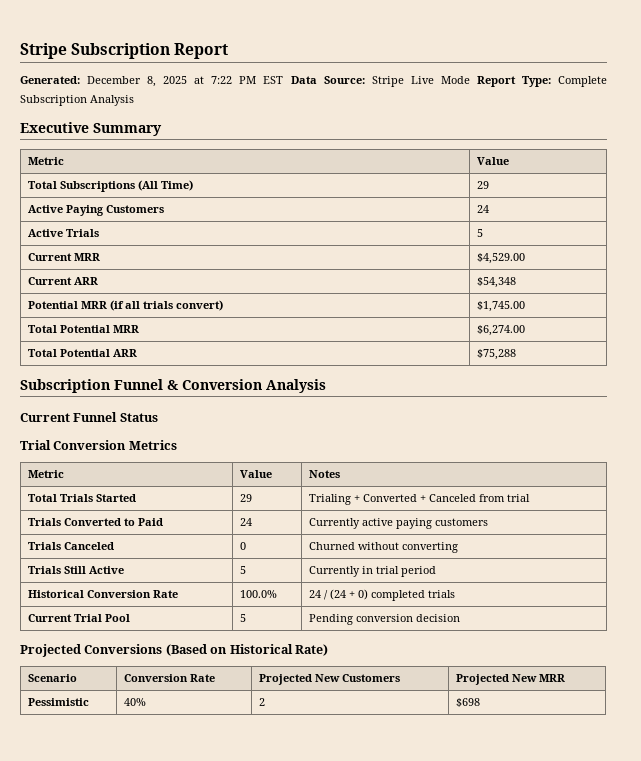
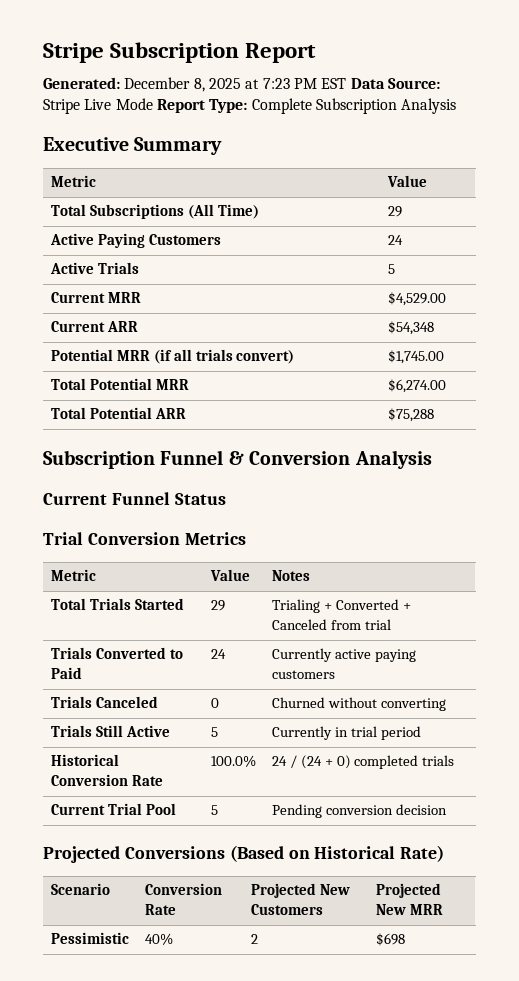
- Generated: December 8, 2025 at 7:22 PM EST Data Source: Stripe Live Mode Report Type: Complete Subscription Analysis
+ Generated: December 8, 2025 at 7:23 PM EST Data Source: Stripe Live Mode Report Type: Complete Subscription Analysis

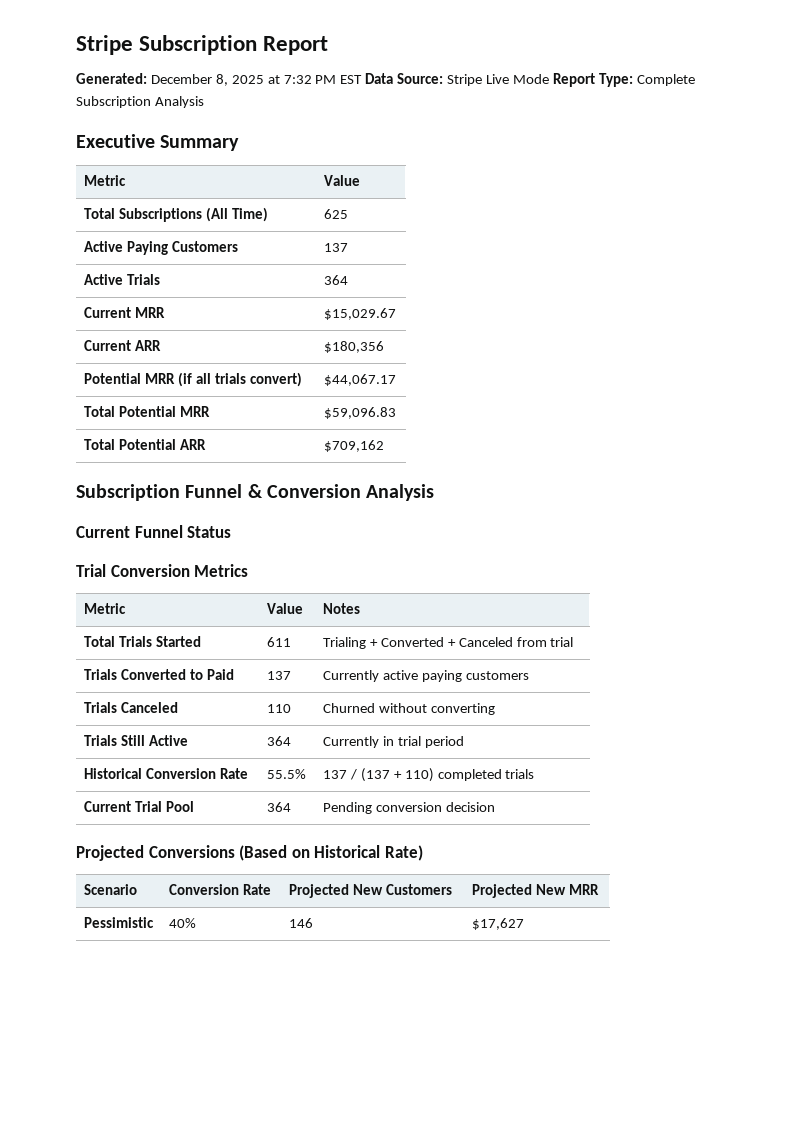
- Generated: December 8, 2025 at 7:23 PM EST Data Source: Stripe Live Mode Report Type: Complete Subscription Analysis
+ Generated: December 8, 2025 at 7:32 PM EST Data Source: Stripe Live Mode Report Type: Complete Subscription Analysis
- Total Subscriptions (All Time) | 29
+ Total Subscriptions (All Time) | 625
- Active Paying Customers | 24
+ Active Paying Customers | 137
- Active Trials | 5
+ Active Trials | 364
- Current MRR | $4,529.00
+ Current MRR | $15,029.67
- Current ARR | $54,348
+ Current ARR | $180,356
- Potential MRR (if all trials convert) | $1,745.00
+ Potential MRR (if all trials convert) | $44,067.17
- Total Potential MRR | $6,274.00
+ Total Potential MRR | $59,096.83
- Total Potential ARR | $75,288
+ Total Potential ARR | $709,162
- Total Trials Started | 29 | Trialing + Converted + Canceled from trial
+ Total Trials Started | 611 | Trialing + Converted + Canceled from trial
- Trials Converted to Paid | 24 | Currently active paying customers
+ Trials Converted to Paid | 137 | Currently active paying customers
- Trials Canceled | 0 | Churned without converting
+ Trials Canceled | 110 | Churned without converting
- Trials Still Active | 5 | Currently in trial period
+ Trials Still Active | 364 | Currently in trial period
- Historical Conversion Rate | 100.0% | 24 / (24 + 0) completed trials
+ Historical Conversion Rate | 55.5% | 137 / (137 + 110) completed trials
- Current Trial Pool | 5 | Pending conversion decision
+ Current Trial Pool | 364 | Pending conversion decision
- Pessimistic | 40% | 2 | $698
+ Pessimistic | 40% | 146 | $17,627

